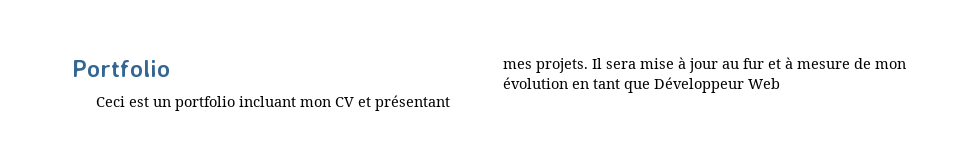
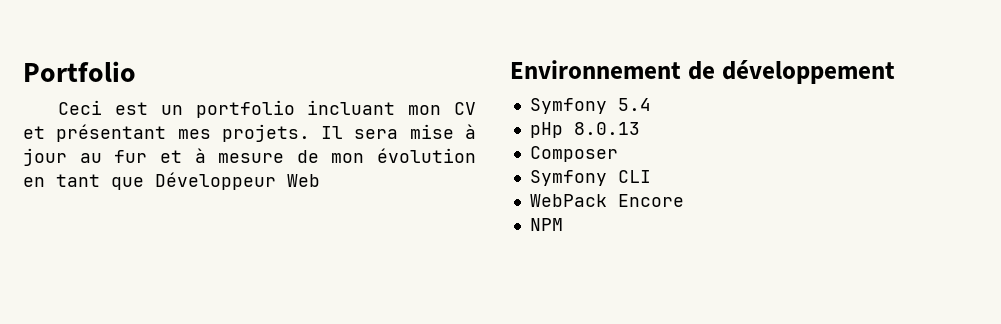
+ Environnement de développement
+ Symfony 5.4
+ pHp 8.0.13
+ Composer
+ Symfony CLI
+ WebPack Encore
+ NPM

